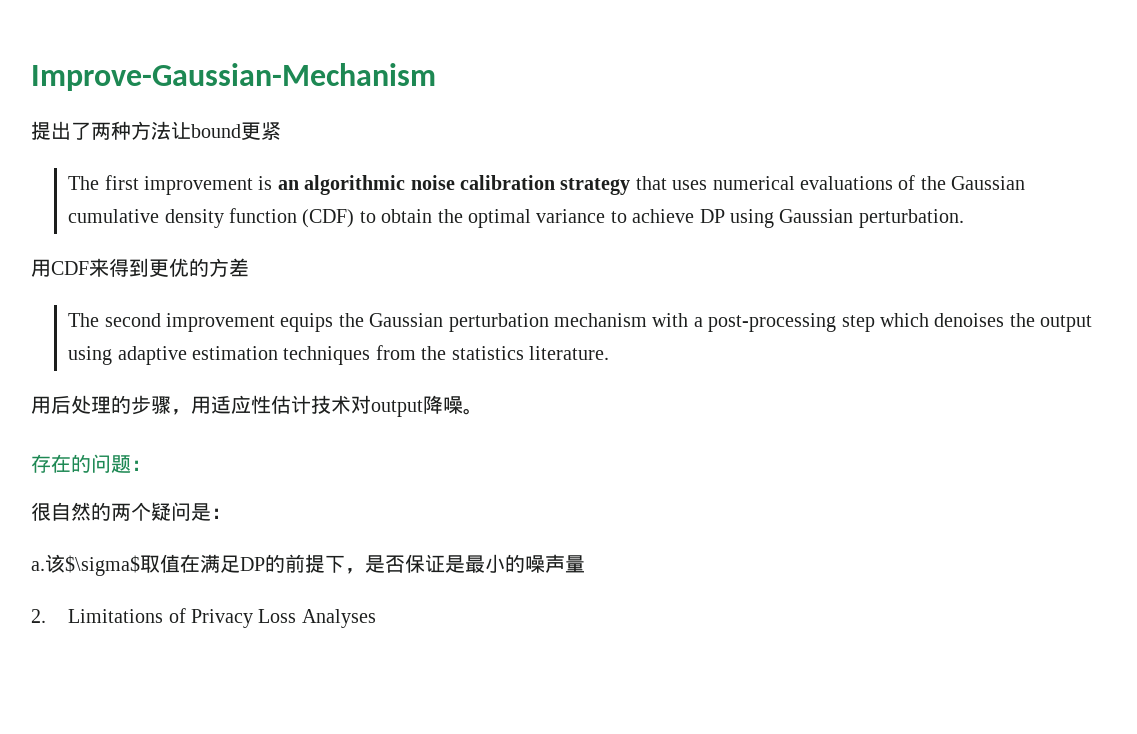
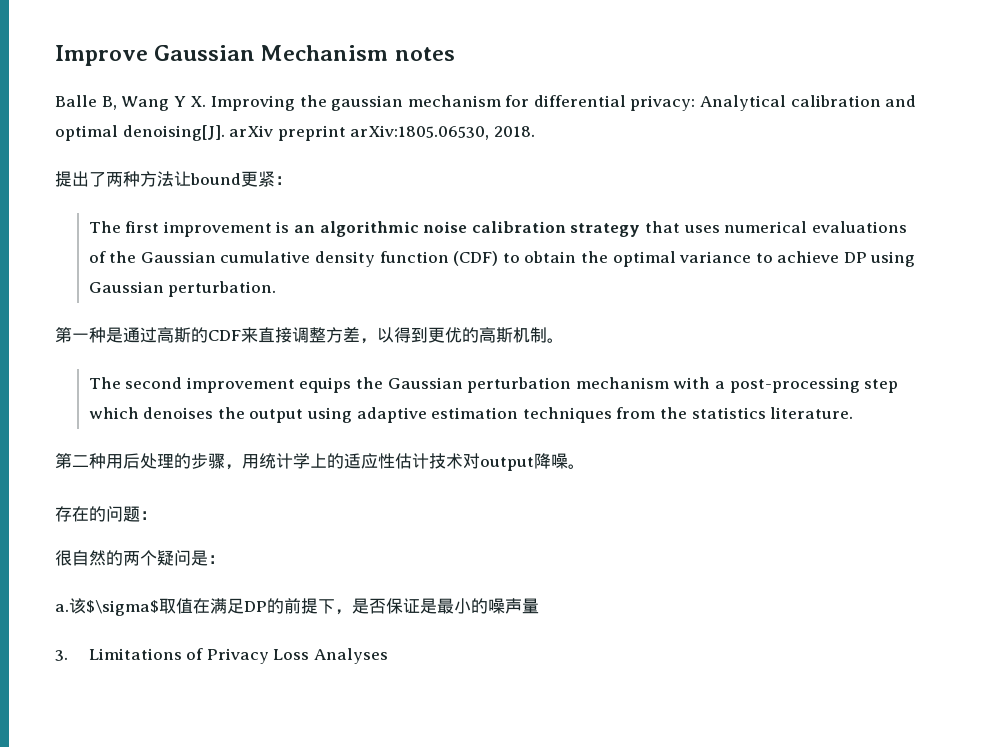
- Improve-Gaussian-Mechanism
+ Improve Gaussian Mechanism notes
+ Balle B, Wang Y X. Improving the gaussian mechanism for differential privacy: Analytical calibration and optimal denoising[J]. arXiv preprint arXiv:1805.06530, 2018.
- 提出了两种方法让bound更紧
+ 提出了两种方法让bound更紧：
- 用CDF来得到更优的方差
+ 第一种是通过高斯的CDF来直接调整方差，以得到更优的高斯机制。
- 用后处理的步骤，用适应性估计技术对output降噪。
+ 第二种用后处理的步骤，用统计学上的适应性估计技术对output降噪。
- 2. Limitations of Privacy Loss Analyses
+ 3. Limitations of Privacy Loss Analyses

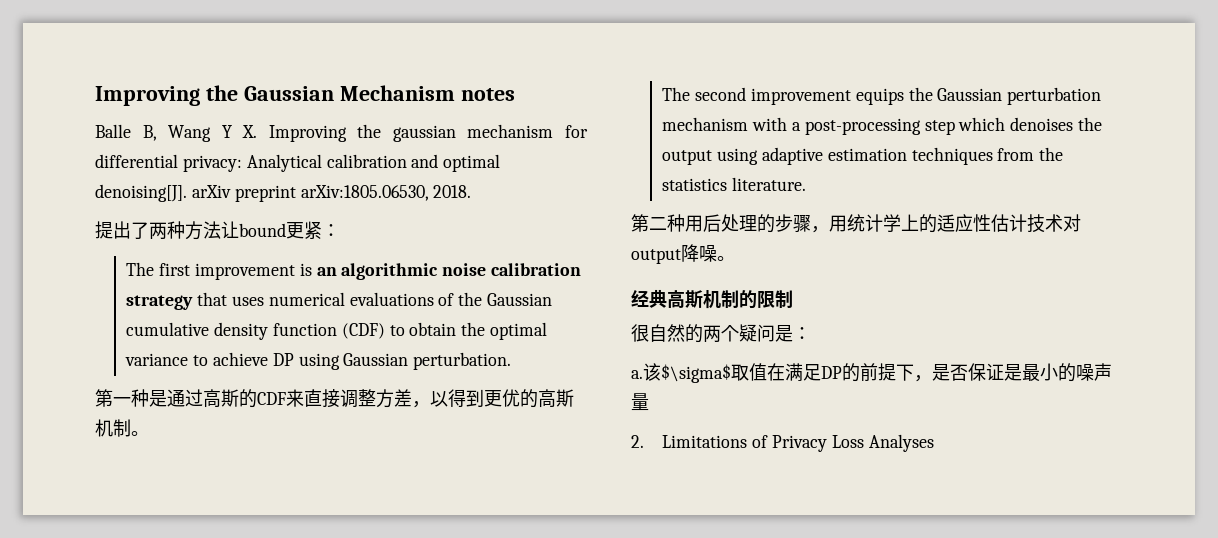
- Improve Gaussian Mechanism notes
+ Improving the Gaussian Mechanism notes
- 存在的问题：
+ 经典高斯机制的限制
- 3. Limitations of Privacy Loss Analyses
+ 2. Limitations of Privacy Loss Analyses

